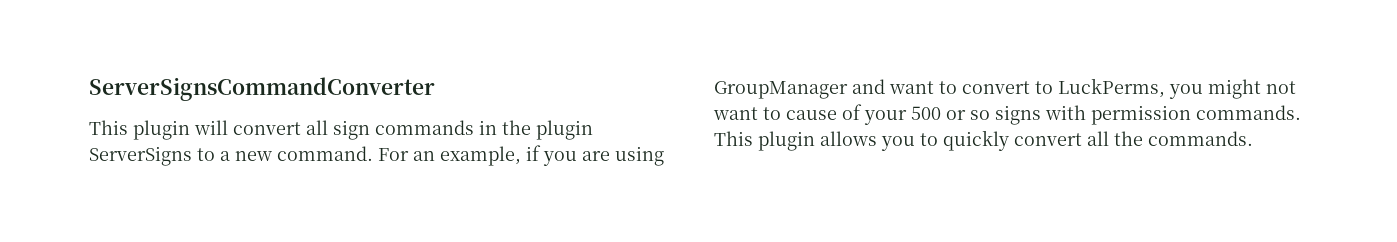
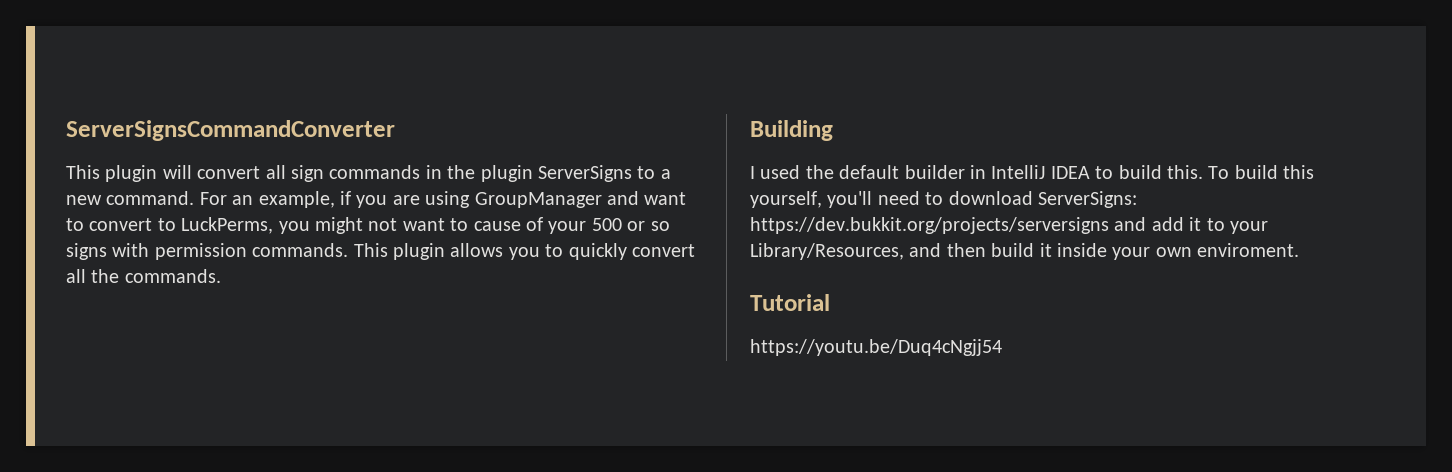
+ Building
+ I used the default builder in IntelliJ IDEA to build this. To build this yourself, you'll need to download ServerSigns: https://dev.bukkit.org/projects/serversigns and add it to your Library/Resources, and then build it inside your own enviroment.
+ Tutorial
+ https://youtu.be/Duq4cNgjj54

